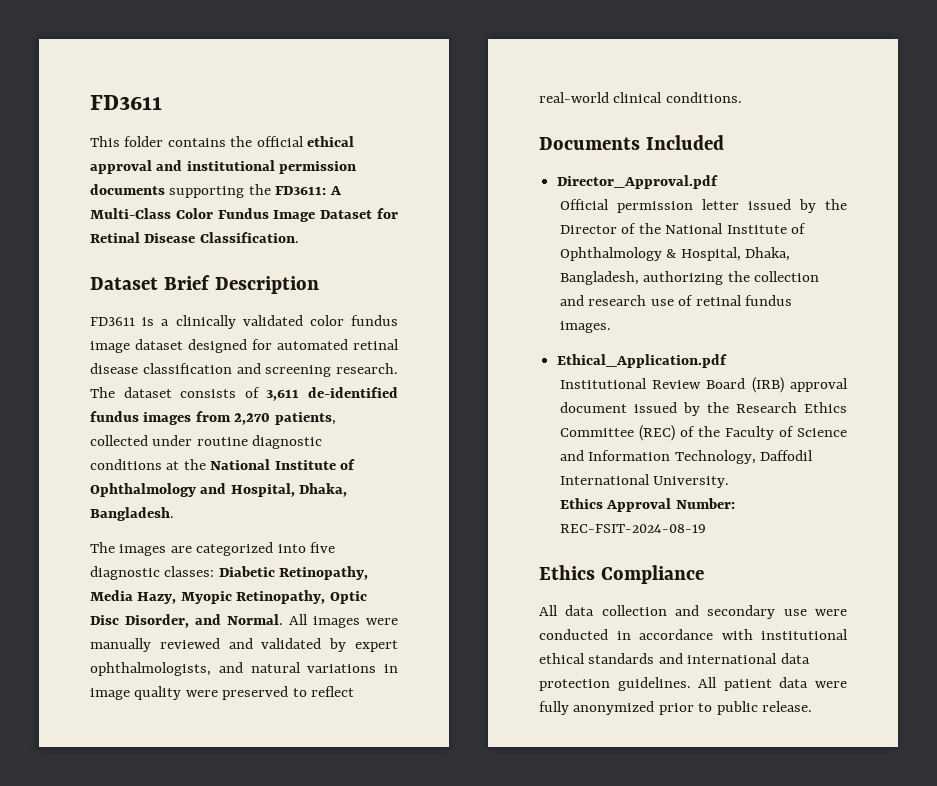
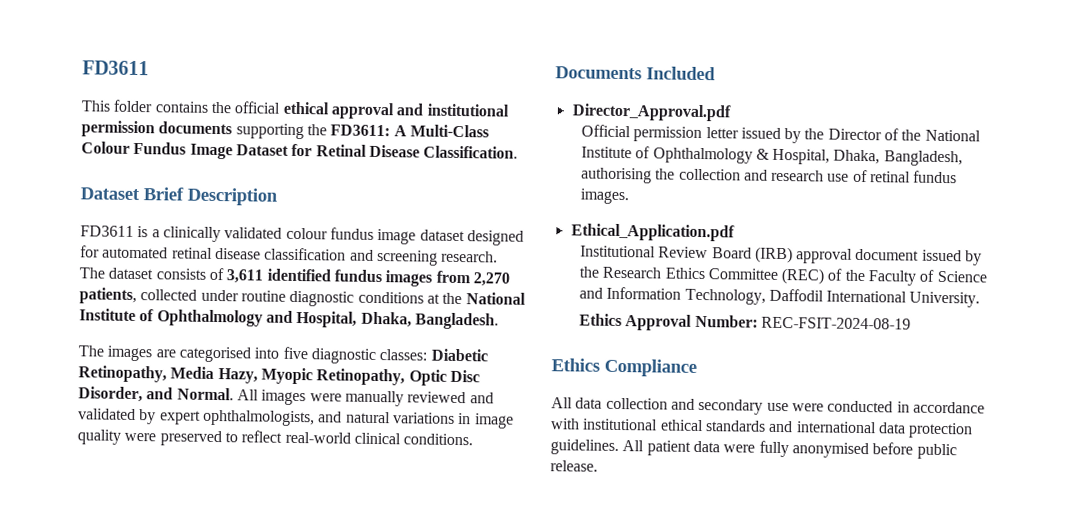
- This folder contains the official ethical approval and institutional permission documents supporting the FD3611: A Multi-Class Color Fundus Image Dataset for Retinal Disease Classification.
+ This folder contains the official ethical approval and institutional permission documents supporting the FD3611: A Multi-Class Colour Fundus Image Dataset for Retinal Disease Classification.
- FD3611 is a clinically validated color fundus image dataset designed for automated retinal disease classification and screening research.
+ FD3611 is a clinically validated colour fundus image dataset designed for automated retinal disease classification and screening research.
- The dataset consists of 3,611 de-identified fundus images from 2,270 patients, collected under routine diagnostic conditions at the National Institute of Ophthalmology and Hospital, Dhaka, Bangladesh.
+ The dataset consists of 3,611 identified fundus images from 2,270 patients, collected under routine diagnostic conditions at the National Institute of Ophthalmology and Hospital, Dhaka, Bangladesh.
- The images are categorized into five diagnostic classes: Diabetic Retinopathy, Media Hazy, Myopic Retinopathy, Optic Disc Disorder, and Normal.
+ The images are categorised into five diagnostic classes: Diabetic Retinopathy, Media Hazy, Myopic Retinopathy, Optic Disc Disorder, and Normal.
- Official permission letter issued by the Director of the National Institute of Ophthalmology & Hospital, Dhaka, Bangladesh, authorizing the collection and research use of retinal fundus images.
+ Official permission letter issued by the Director of the National Institute of Ophthalmology & Hospital, Dhaka, Bangladesh, authorising the collection and research use of retinal fundus images.
- All patient data were fully anonymized prior to public release.
+ All patient data were fully anonymised before public release.

